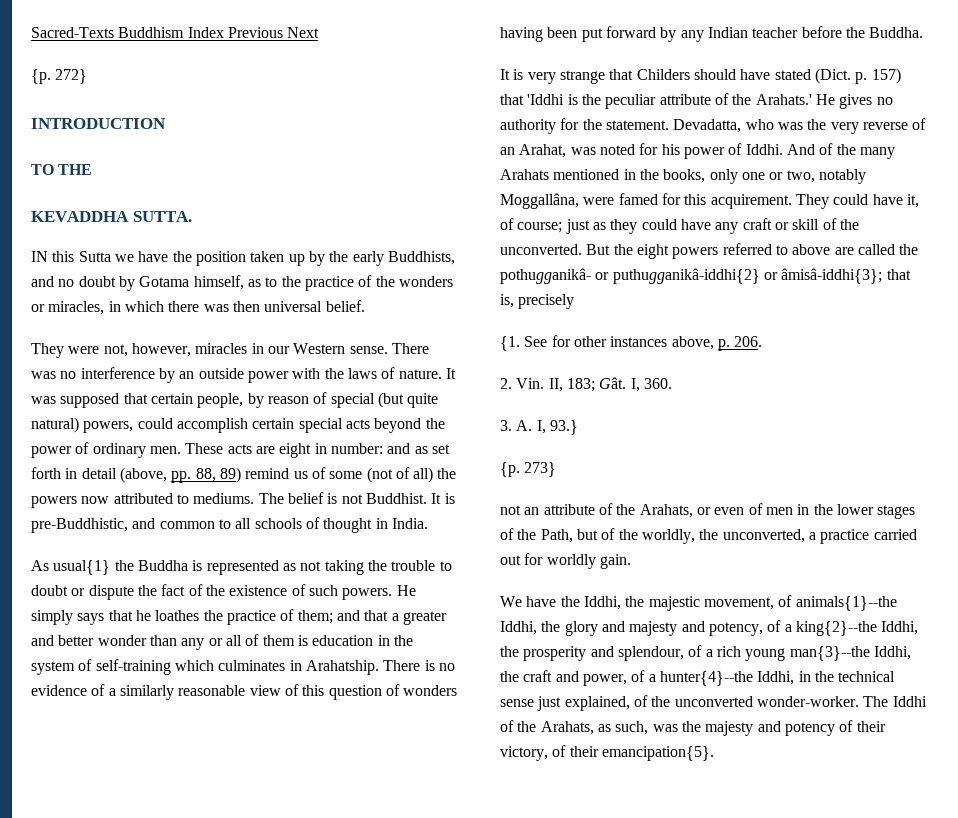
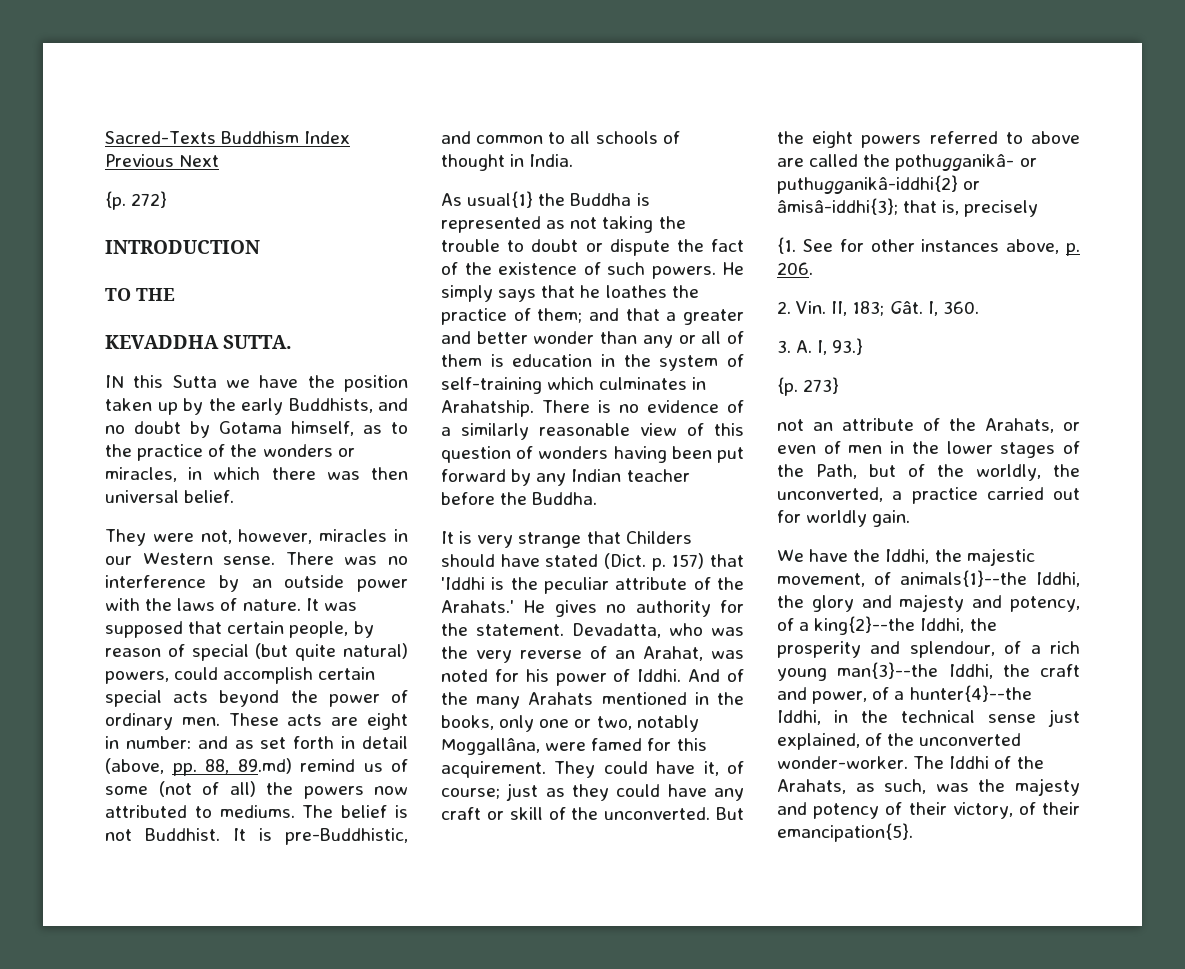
- These acts are eight in number: and as set forth in detail (above, pp. 88, 89) remind us of some (not of all) the powers now attributed to mediums.
+ These acts are eight in number: and as set forth in detail (above, pp. 88, 89.md) remind us of some (not of all) the powers now attributed to mediums.

